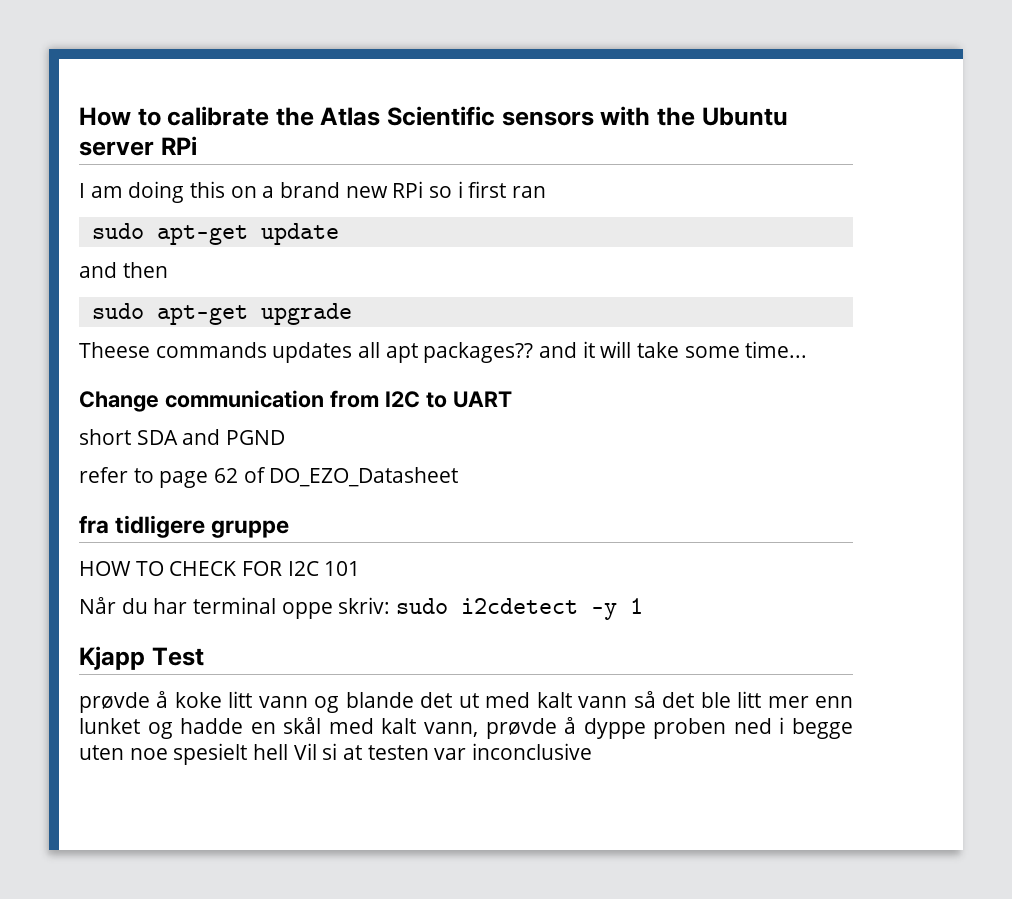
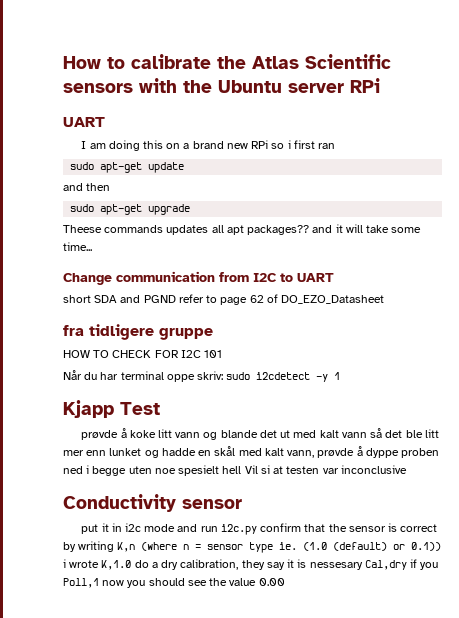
  How to calibrate the Atlas Scientific sensors with the Ubuntu server RPi
+ UART
- short SDA and PGND
- refer to page 62 of DO_EZO_Datasheet
+ short SDA and PGND refer to page 62 of DO_EZO_Datasheet
+ Conductivity sensor
+ put it in i2c mode and run i2c.py confirm that the sensor is correct by writing K,n (where n = sensor type ie. (1.0 (default) or 0.1)) i wrote K,1.0 do a dry calibration, they say it is nessesary Cal,dry if you Poll,1 now you should see the value 0.00

